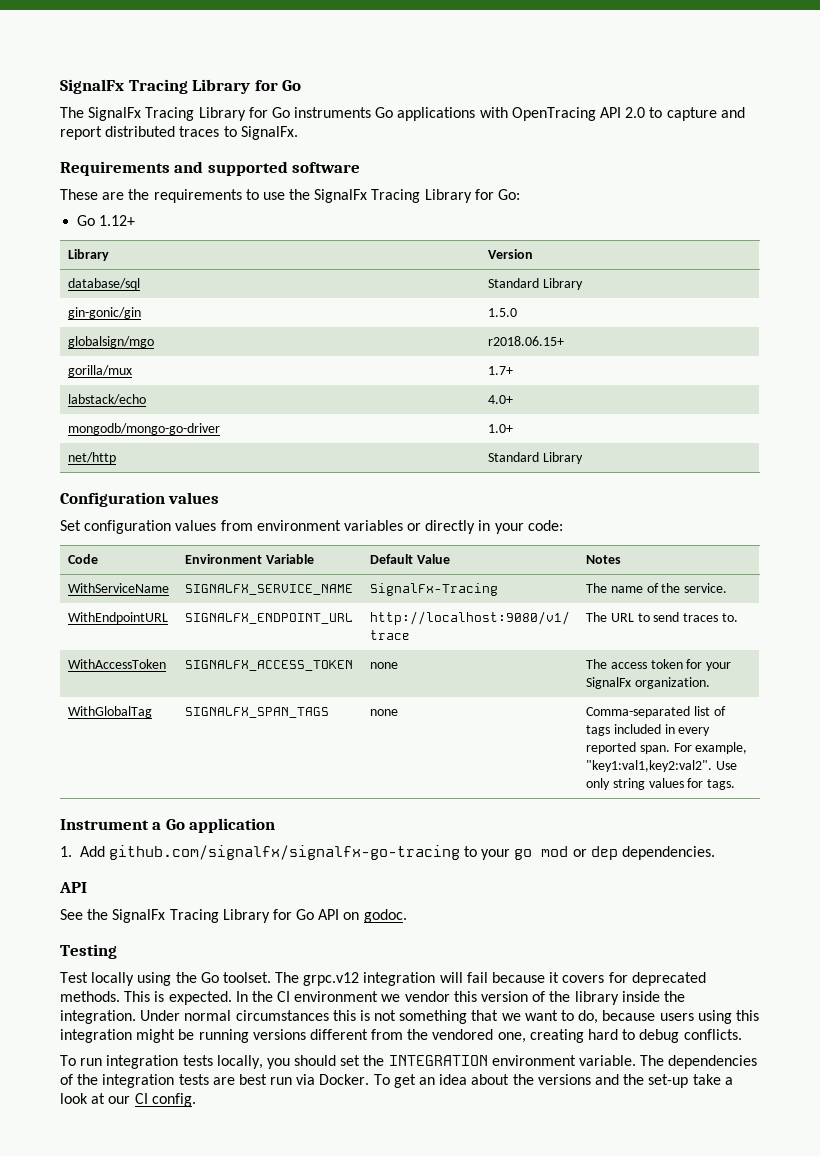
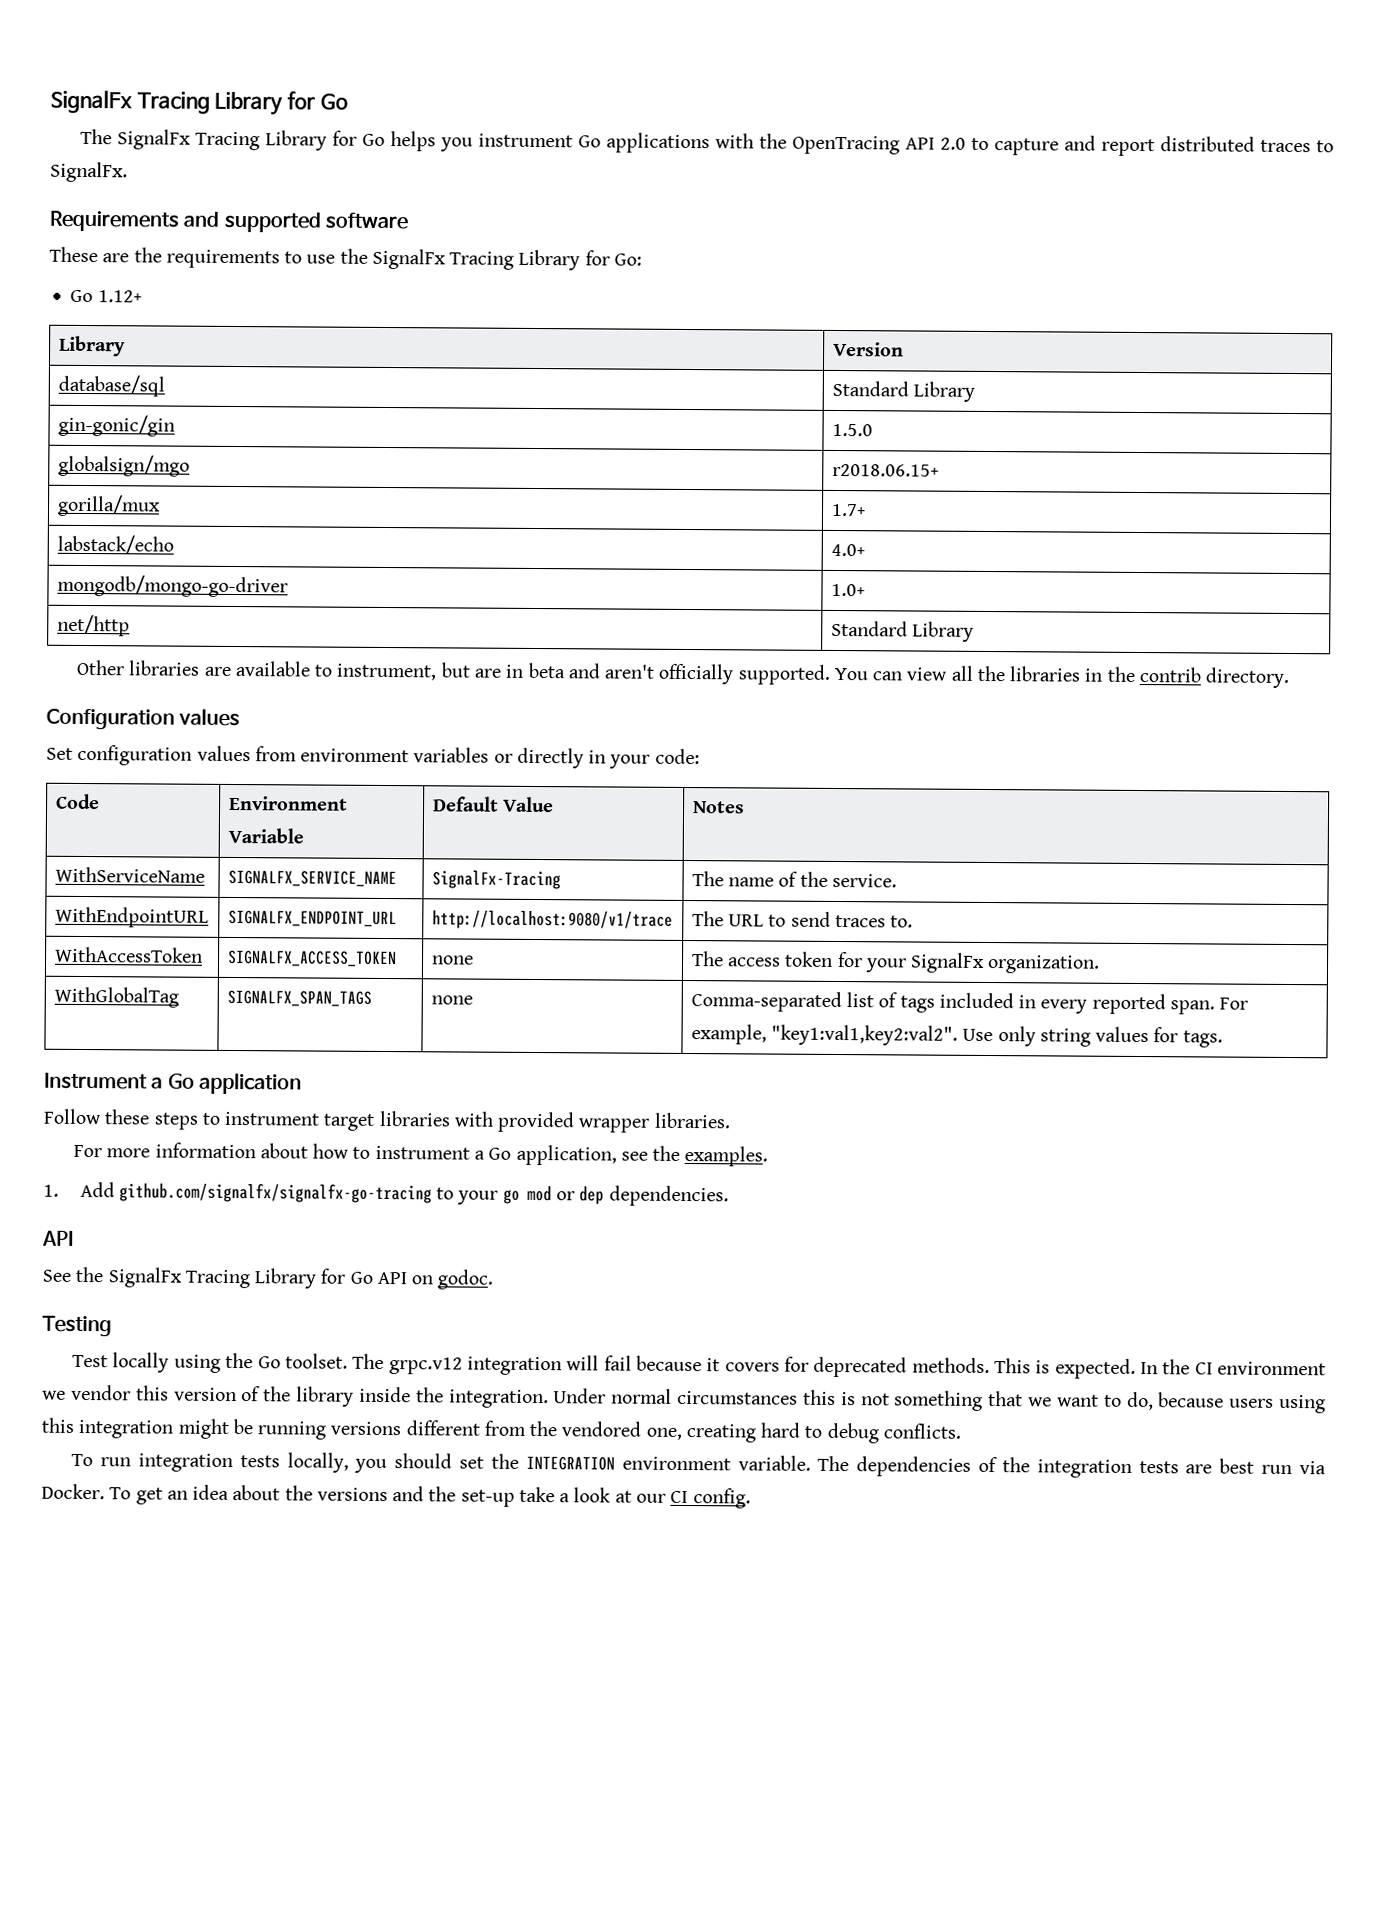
- The SignalFx Tracing Library for Go instruments Go applications with OpenTracing API 2.0 to capture and report distributed traces to SignalFx.
+ The SignalFx Tracing Library for Go helps you instrument Go applications with the OpenTracing API 2.0 to capture and report distributed traces to SignalFx.
+ Other libraries are available to instrument, but are in beta and aren't officially supported. You can view all the libraries in the contrib directory.
+ Follow these steps to instrument target libraries with provided wrapper libraries.
+ For more information about how to instrument a Go application, see the examples.

